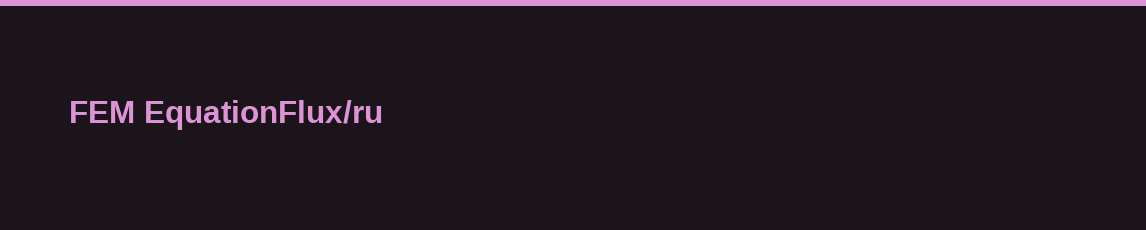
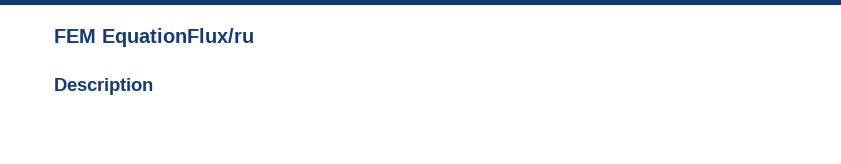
+ Description

